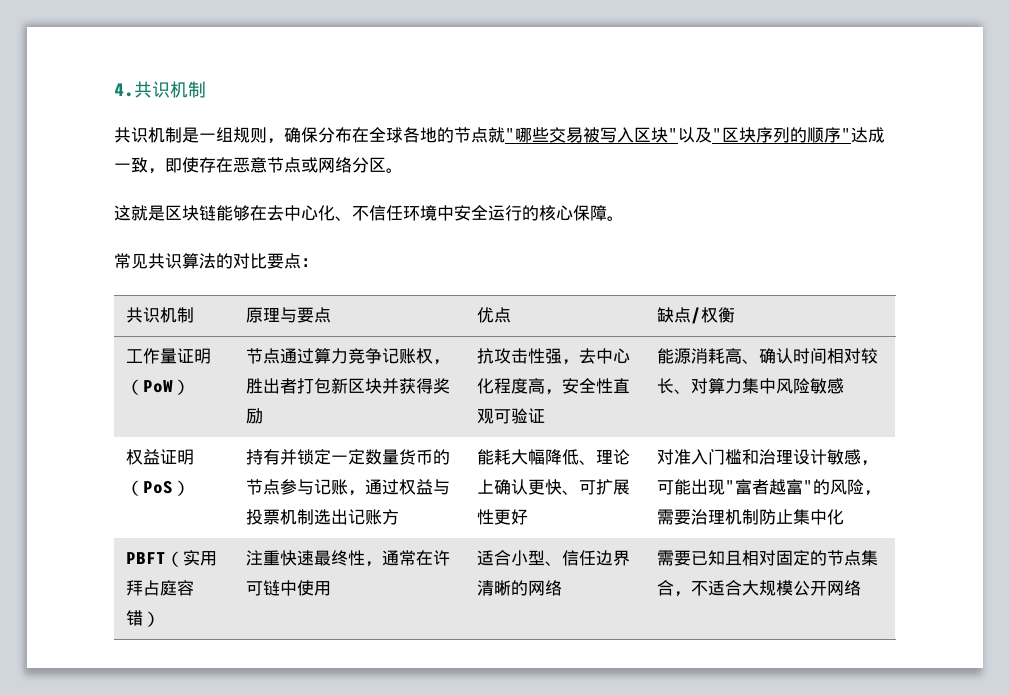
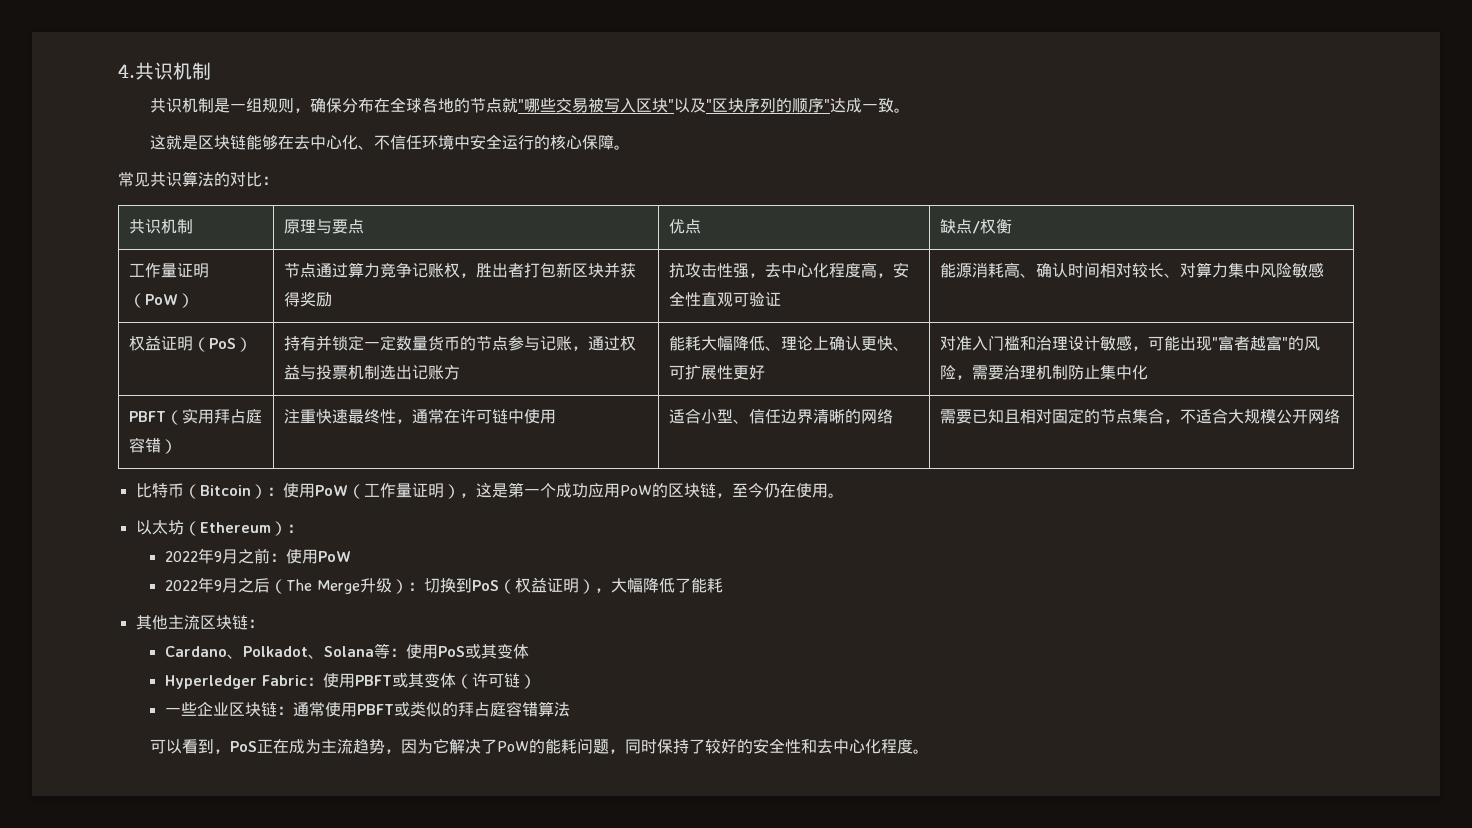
- 共识机制是一组规则，确保分布在全球各地的节点就"哪些交易被写入区块"以及"区块序列的顺序"达成一致，即使存在恶意节点或网络分区。
+ 共识机制是一组规则，确保分布在全球各地的节点就"哪些交易被写入区块"以及"区块序列的顺序"达成一致。
- 常见共识算法的对比要点：
+ 常见共识算法的对比：
+ 比特币（Bitcoin）：使用PoW（工作量证明），这是第一个成功应用PoW的区块链，至今仍在使用。
+ 以太坊（Ethereum）：
+ 2022年9月之前：使用PoW
+ 2022年9月之后（The Merge升级）：切换到PoS（权益证明），大幅降低了能耗
+ 其他主流区块链：
+ Cardano、Polkadot、Solana等：使用PoS或其变体
+ Hyperledger Fabric：使用PBFT或其变体（许可链）
+ 一些企业区块链：通常使用PBFT或类似的拜占庭容错算法
+ 可以看到，PoS正在成为主流趋势，因为它解决了PoW的能耗问题，同时保持了较好的安全性和去中心化程度。

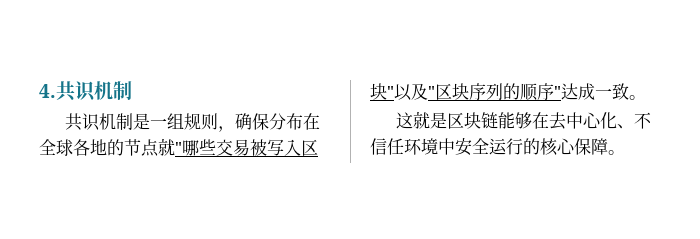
- 常见共识算法的对比：
- 共识机制 | 原理与要点 | 优点 | 缺点/权衡
- 工作量证明（PoW） | 节点通过算力竞争记账权，胜出者打包新区块并获得奖励 | 抗攻击性强，去中心化程度高，安全性直观可验证 | 能源消耗高、确认时间相对较长、对算力集中风险敏感
- 权益证明（PoS） | 持有并锁定一定数量货币的节点参与记账，通过权益与投票机制选出记账方 | 能耗大幅降低、理论上确认更快、可扩展性更好 | 对准入门槛和治理设计敏感，可能出现"富者越富"的风险，需要治理机制防止集中化
- PBFT（实用拜占庭容错） | 注重快速最终性，通常在许可链中使用 | 适合小型、信任边界清晰的网络 | 需要已知且相对固定的节点集合，不适合大规模公开网络
- 比特币（Bitcoin）：使用PoW（工作量证明），这是第一个成功应用PoW的区块链，至今仍在使用。
- 以太坊（Ethereum）：
- 2022年9月之前：使用PoW
- 2022年9月之后（The Merge升级）：切换到PoS（权益证明），大幅降低了能耗
- 其他主流区块链：
- Cardano、Polkadot、Solana等：使用PoS或其变体
- Hyperledger Fabric：使用PBFT或其变体（许可链）
- 一些企业区块链：通常使用PBFT或类似的拜占庭容错算法
- 可以看到，PoS正在成为主流趋势，因为它解决了PoW的能耗问题，同时保持了较好的安全性和去中心化程度。

